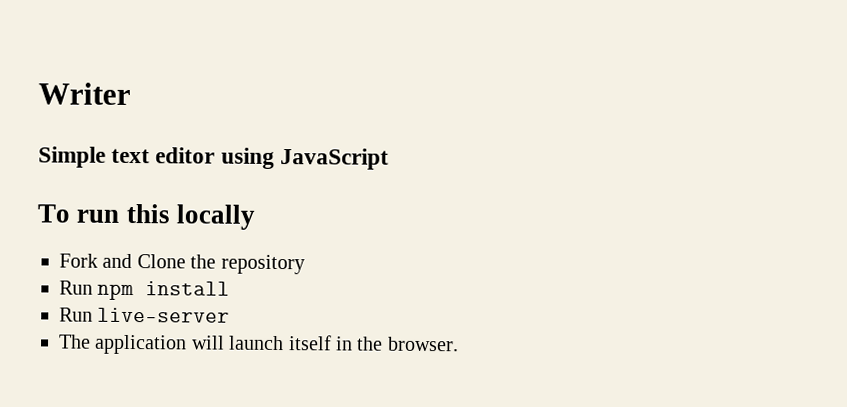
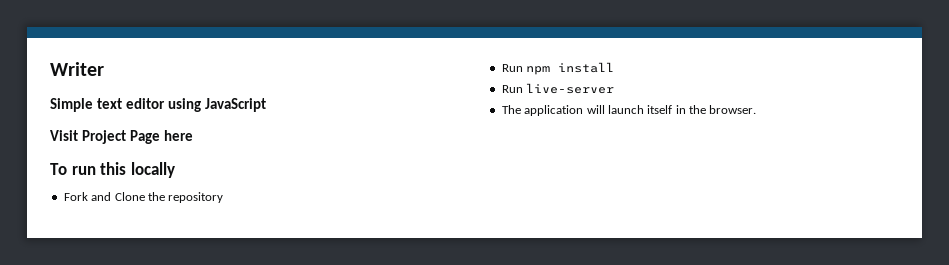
+ Visit Project Page here

